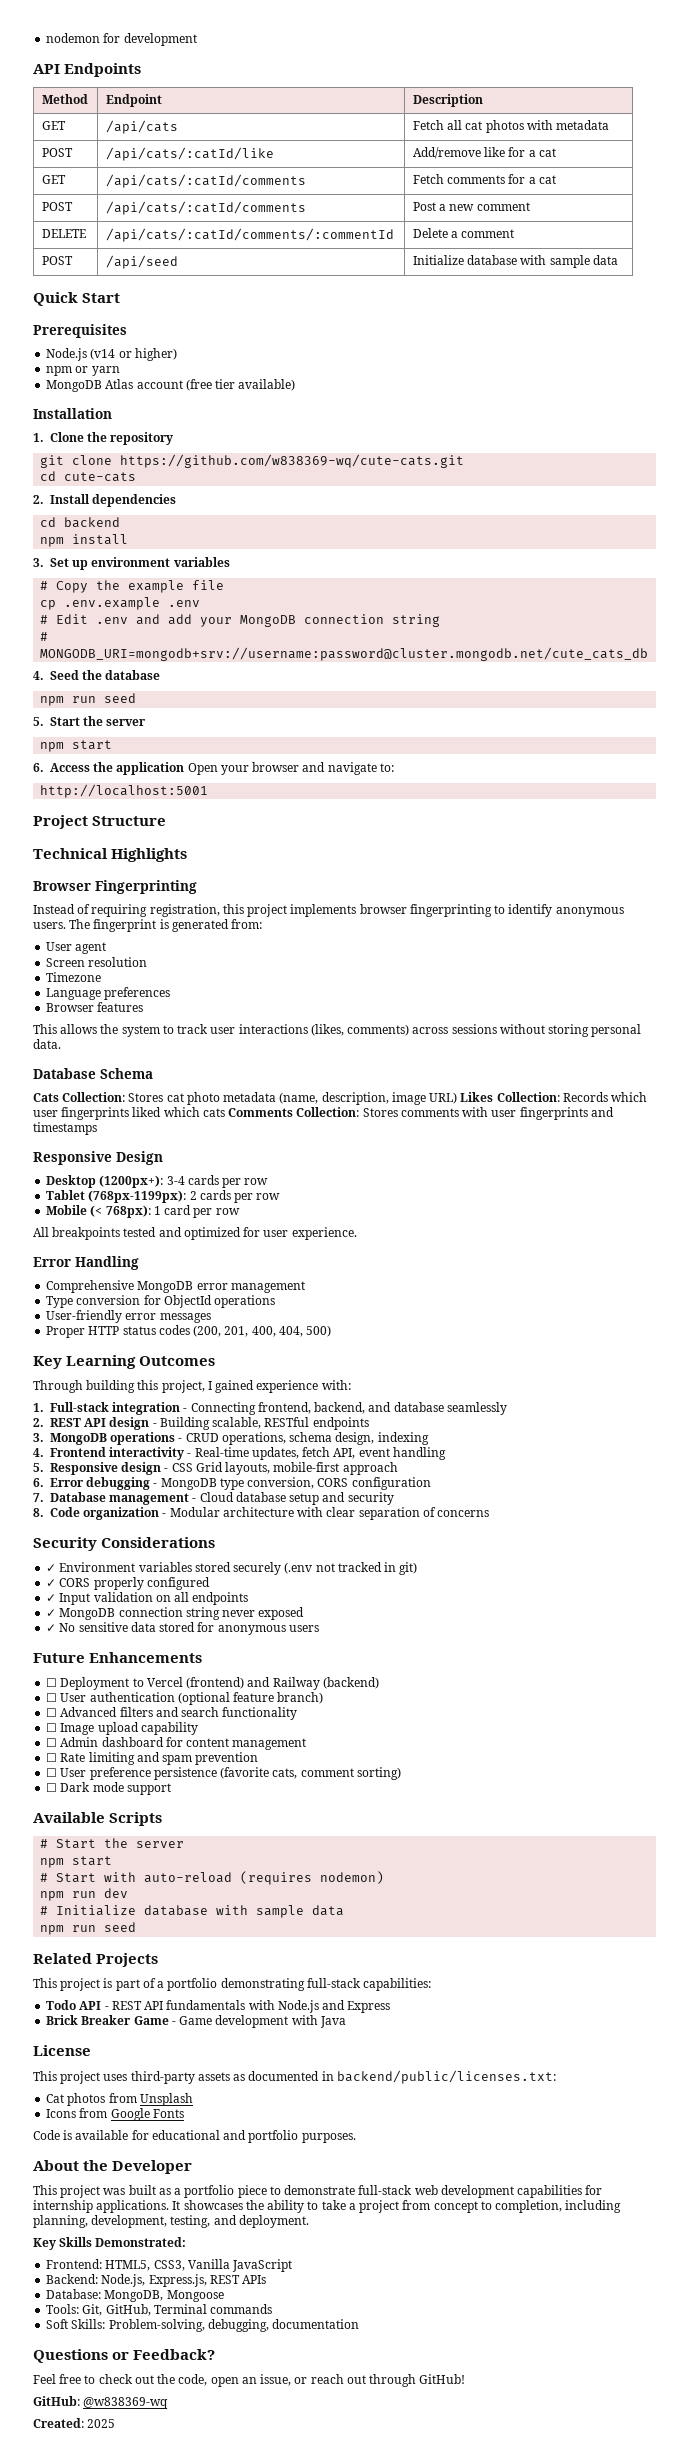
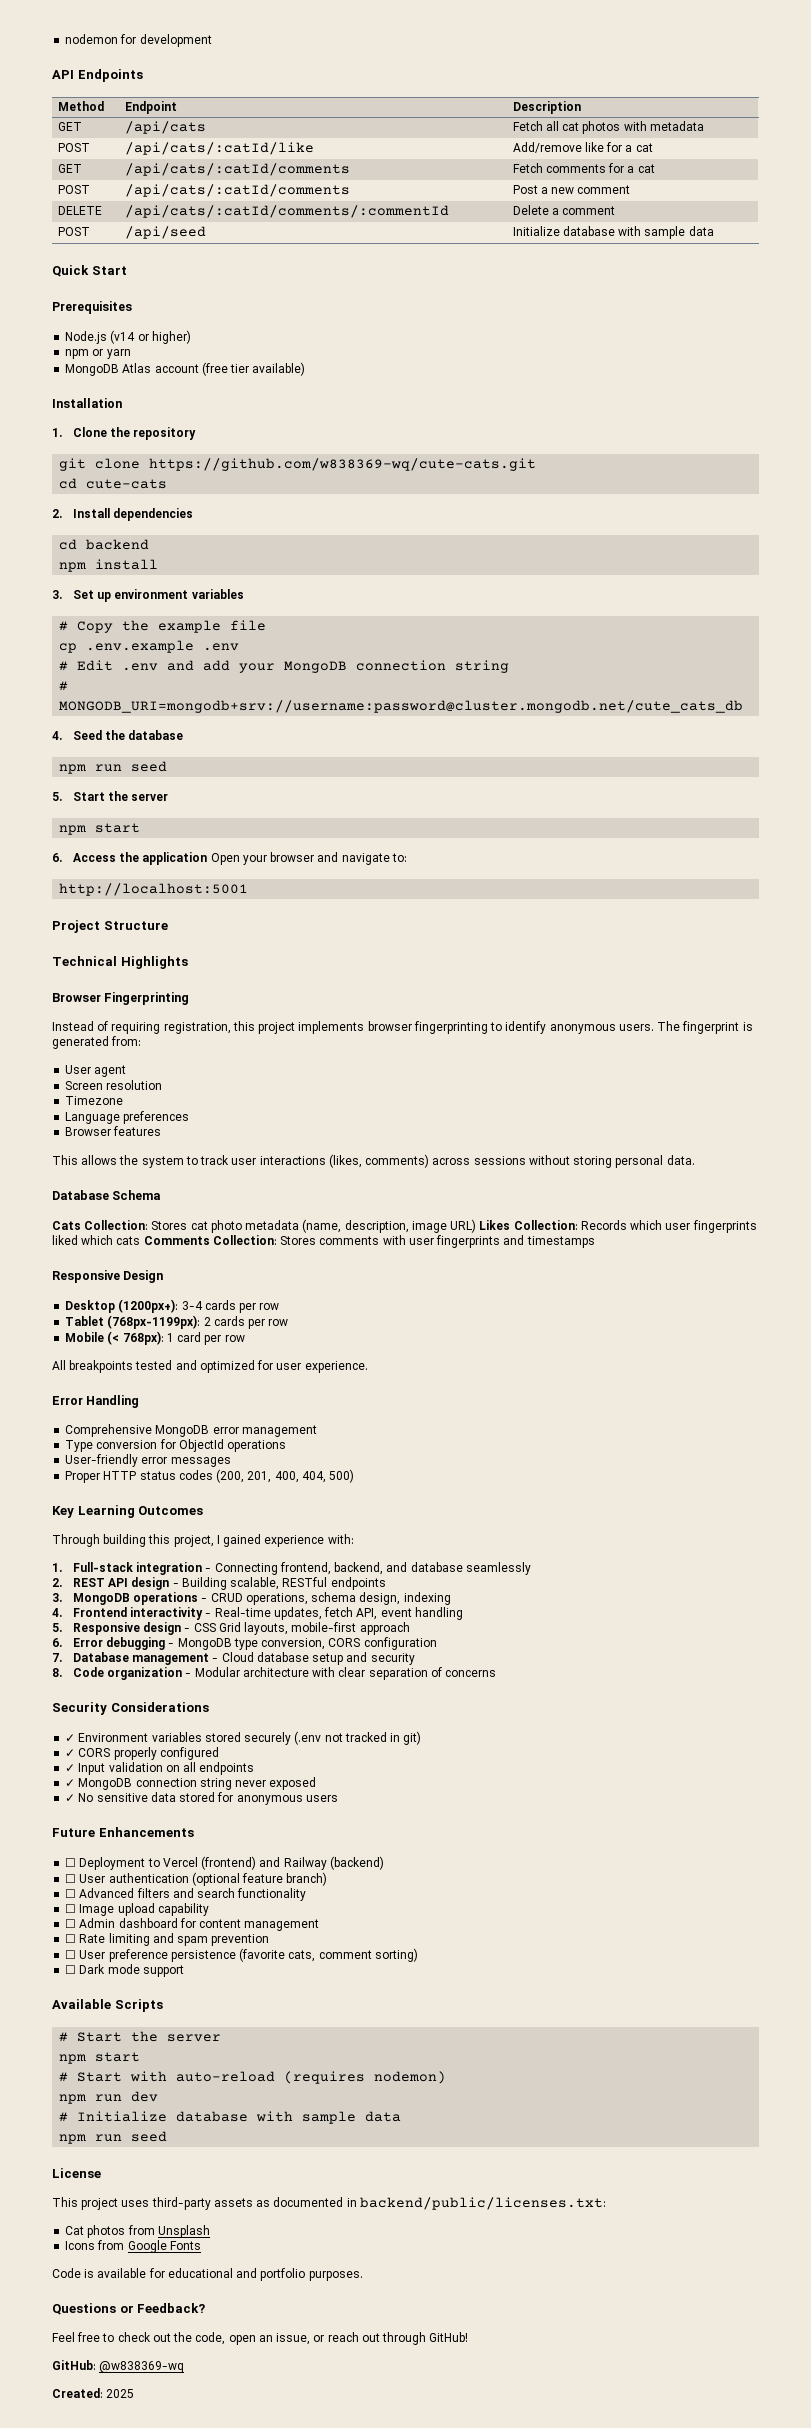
- Related Projects
- This project is part of a portfolio demonstrating full-stack capabilities:
- Todo API - REST API fundamentals with Node.js and Express
- Brick Breaker Game - Game development with Java
- About the Developer
- This project was built as a portfolio piece to demonstrate full-stack web development capabilities for internship applications. It showcases the ability to take a project from concept to completion, including planning, development, testing, and deployment.
- Key Skills Demonstrated:
- Frontend: HTML5, CSS3, Vanilla JavaScript
- Backend: Node.js, Express.js, REST APIs
- Database: MongoDB, Mongoose
- Tools: Git, GitHub, Terminal commands
- Soft Skills: Problem-solving, debugging, documentation

